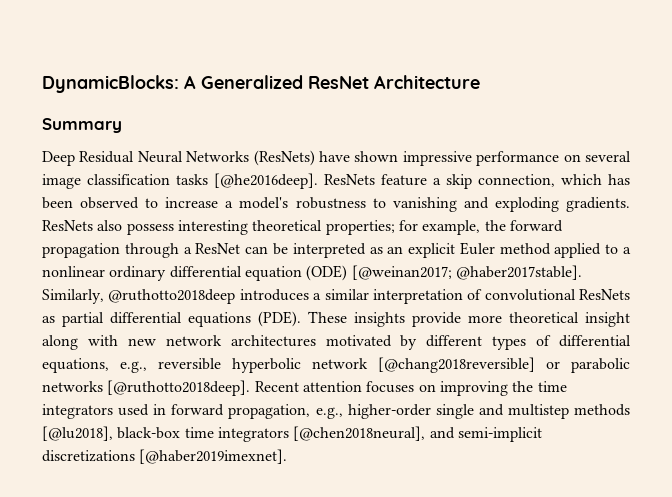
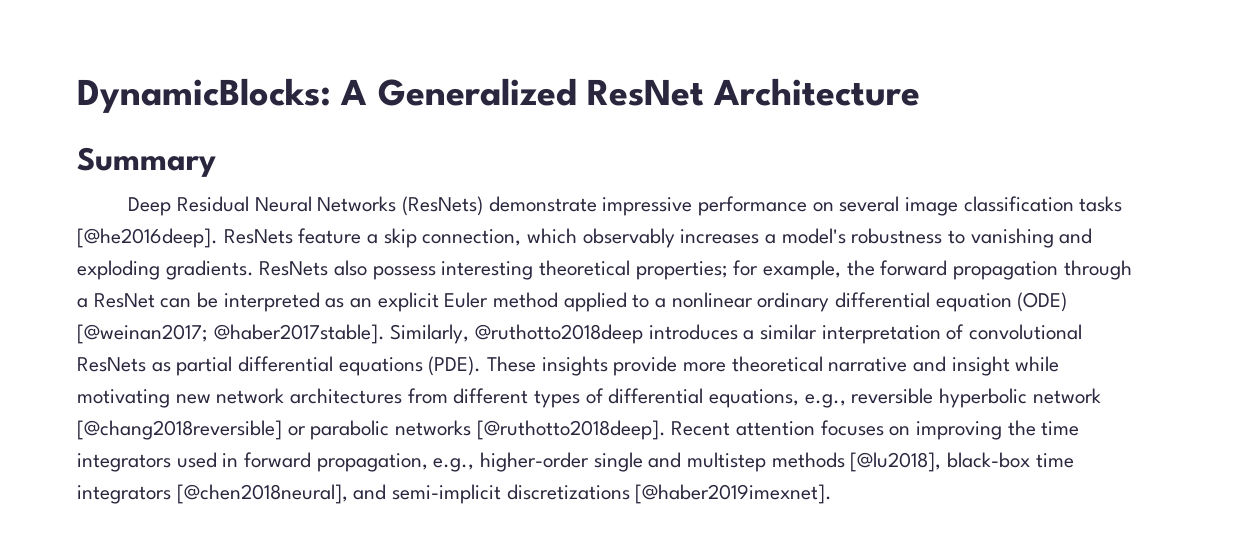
- Deep Residual Neural Networks (ResNets) have shown impressive performance on several image classification tasks [@he2016deep].
+ Deep Residual Neural Networks (ResNets) demonstrate impressive performance on several image classification tasks [@he2016deep].
- ResNets feature a skip connection, which has been observed to increase a model's robustness to vanishing and exploding gradients.
+ ResNets feature a skip connection, which observably increases a model's robustness to vanishing and exploding gradients.
- These insights provide more theoretical insight along with new network architectures motivated by different types of differential equations, e.g., reversible hyperbolic network [@chang2018reversible] or parabolic networks [@ruthotto2018deep].
+ These insights provide more theoretical narrative and insight while motivating new network architectures from different types of differential equations, e.g., reversible hyperbolic network [@chang2018reversible] or parabolic networks [@ruthotto2018deep].

